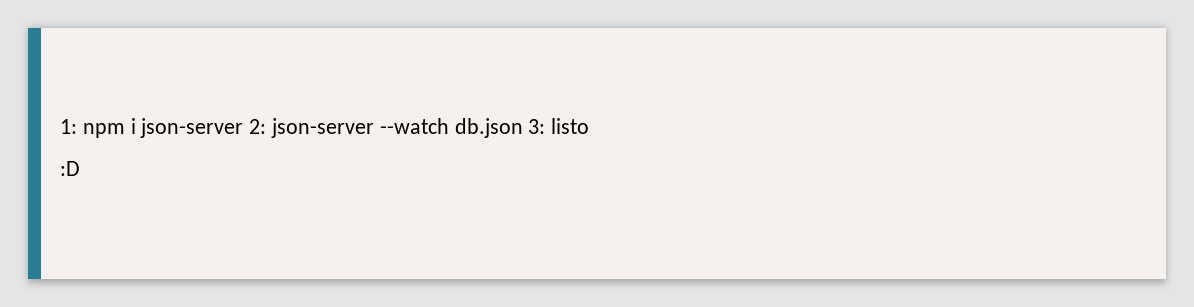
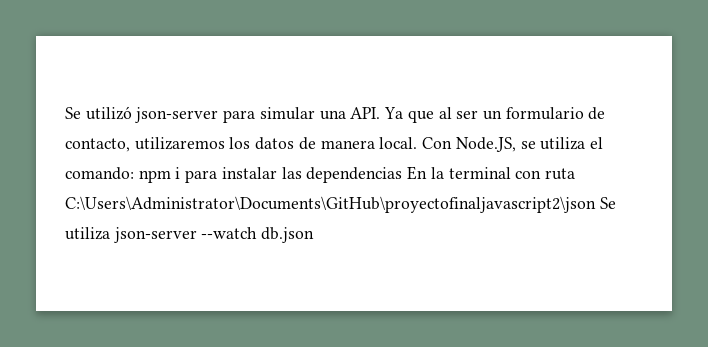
- 1: npm i json-server 2: json-server --watch db.json 3: listo
- :D
+ Se utilizó json-server para simular una API. Ya que al ser un formulario de contacto, utilizaremos los datos de manera local. Con Node.JS, se utiliza el comando: npm i para instalar las dependencias En la terminal con ruta C:\Users\Administrator\Documents\GitHub\proyectofinaljavascript2\json Se utiliza json-server --watch db.json

